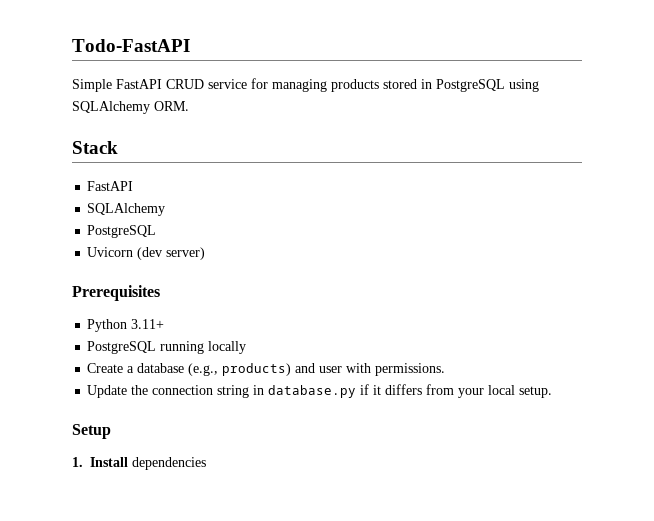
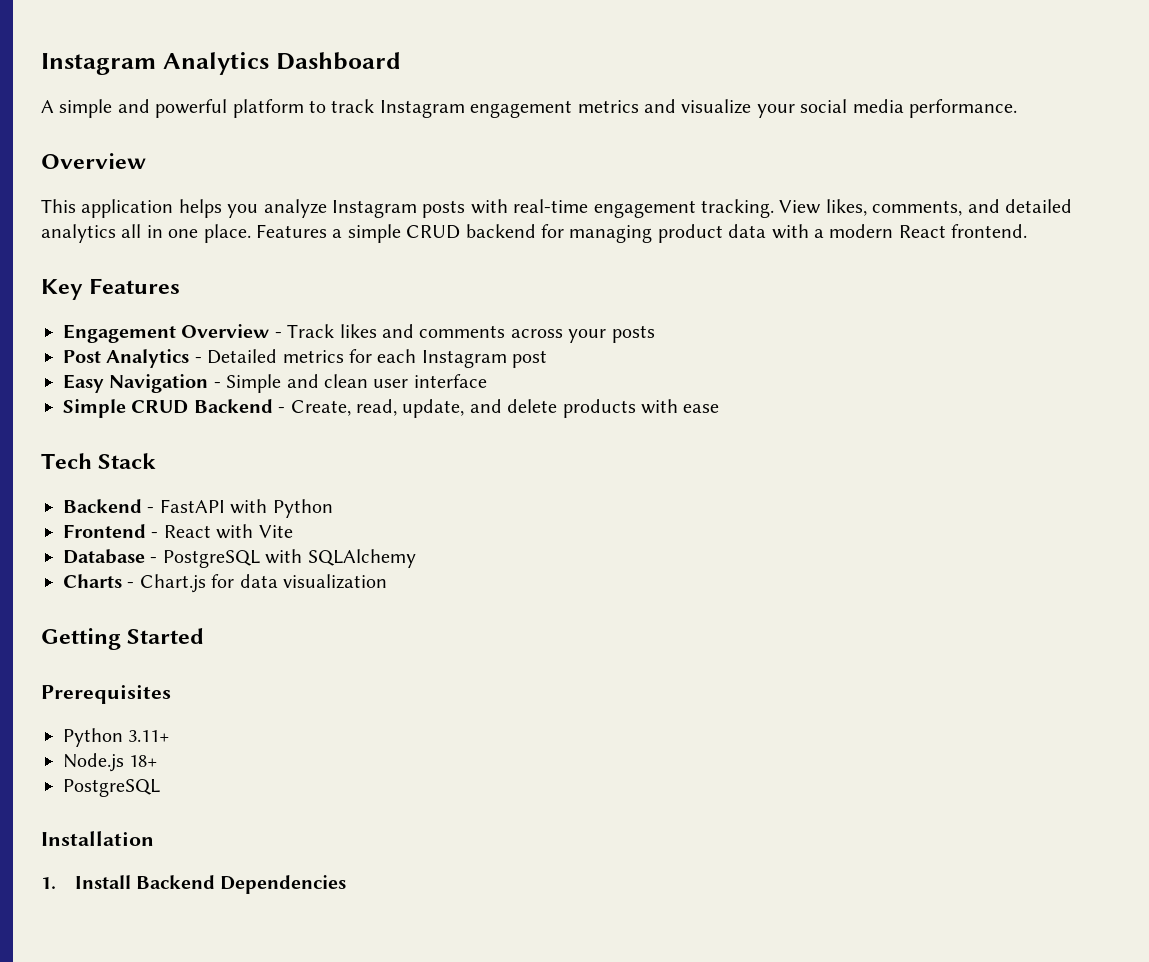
- Todo-FastAPI
- Simple FastAPI CRUD service for managing products stored in PostgreSQL using SQLAlchemy ORM.
- Stack
- FastAPI
- SQLAlchemy
- PostgreSQL
- Uvicorn (dev server)
+ Instagram Analytics Dashboard
+ A simple and powerful platform to track Instagram engagement metrics and visualize your social media performance.
+ Overview
+ This application helps you analyze Instagram posts with real-time engagement tracking. View likes, comments, and detailed analytics all in one place. Features a simple CRUD backend for managing product data with a modern React frontend.
+ Key Features
+ Engagement Overview - Track likes and comments across your posts
+ Post Analytics - Detailed metrics for each Instagram post
+ Easy Navigation - Simple and clean user interface
+ Simple CRUD Backend - Create, read, update, and delete products with ease
+ Tech Stack
+ Backend - FastAPI with Python
+ Frontend - React with Vite
+ Database - PostgreSQL with SQLAlchemy
+ Charts - Chart.js for data visualization
+ Getting Started
- PostgreSQL running locally
- Create a database (e.g., products) and user with permissions.
- Update the connection string in database.py if it differs from your local setup.
- Setup
+ Node.js 18+
+ PostgreSQL
+ Installation
- 1. Install dependencies
+ 1. Install Backend Dependencies

